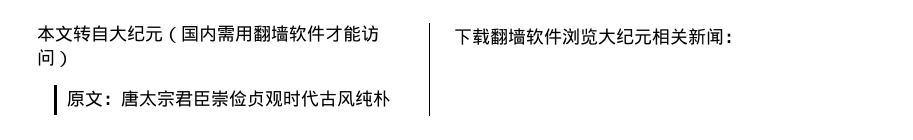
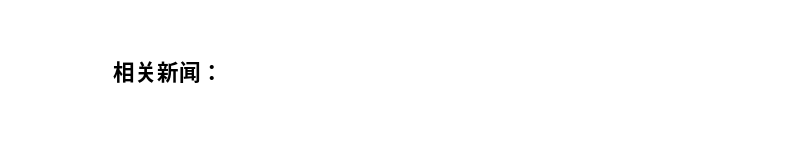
- 本文转自大纪元（国内需用翻墙软件才能访问）
- 原文：唐太宗君臣崇俭贞观时代古风纯朴
- 下载翻墙软件浏览大纪元相关新闻：
+ 相关新闻：

